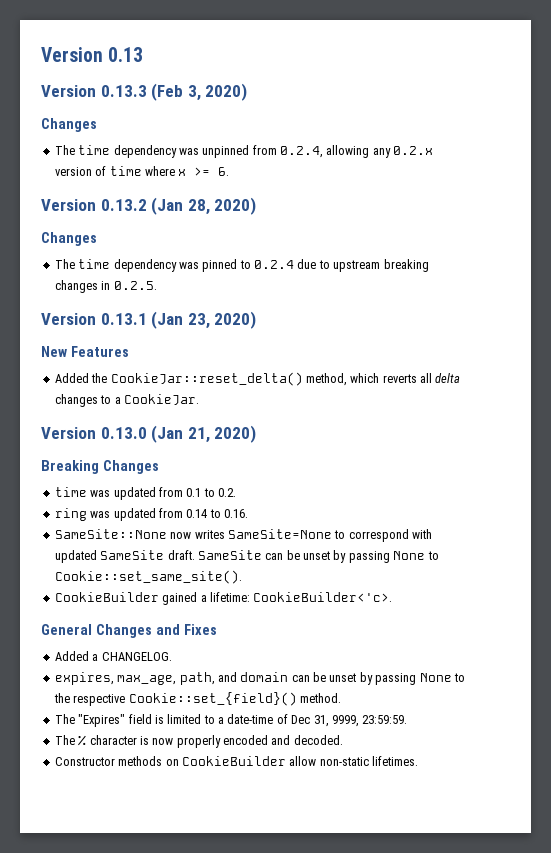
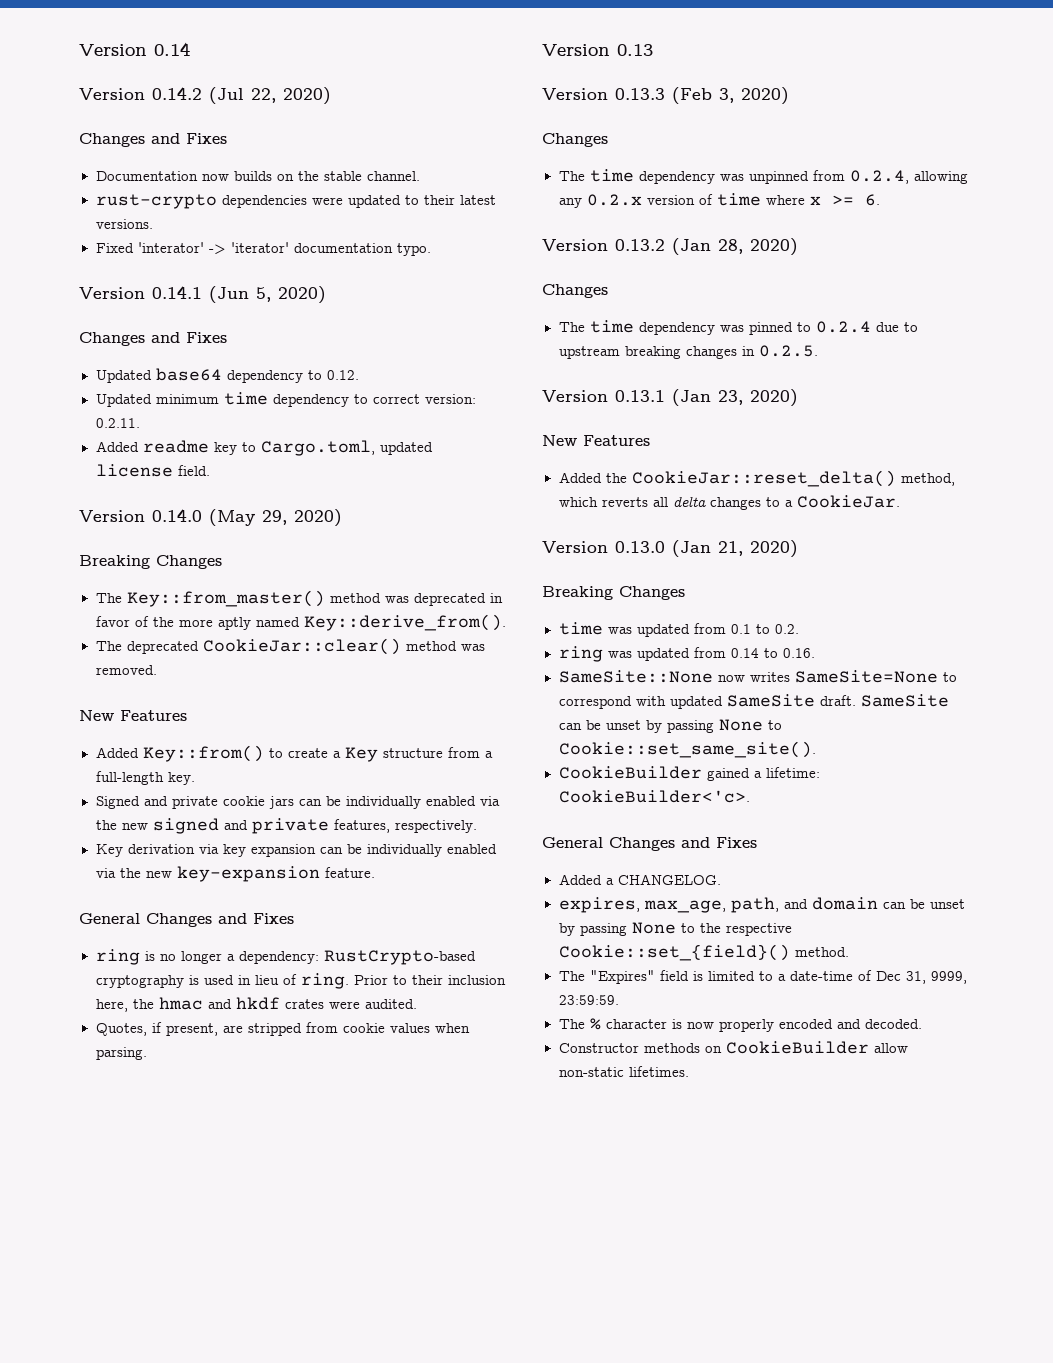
+ Version 0.14
+ Version 0.14.2 (Jul 22, 2020)
+ Changes and Fixes
+ Documentation now builds on the stable channel.
+ rust-crypto dependencies were updated to their latest versions.
+ Fixed 'interator' -> 'iterator' documentation typo.
+ Version 0.14.1 (Jun 5, 2020)
+ Changes and Fixes
+ Updated base64 dependency to 0.12.
+ Updated minimum time dependency to correct version: 0.2.11.
+ Added readme key to Cargo.toml, updated license field.
+ Version 0.14.0 (May 29, 2020)
+ Breaking Changes
+ The Key::from_master() method was deprecated in favor of the more aptly named Key::derive_from().
+ The deprecated CookieJar::clear() method was removed.
+ New Features
+ Added Key::from() to create a Key structure from a full-length key.
+ Signed and private cookie jars can be individually enabled via the new signed and private features, respectively.
+ Key derivation via key expansion can be individually enabled via the new key-expansion feature.
+ General Changes and Fixes
+ ring is no longer a dependency: RustCrypto-based cryptography is used in lieu of ring. Prior to their inclusion here, the hmac and hkdf crates were audited.
+ Quotes, if present, are stripped from cookie values when parsing.

